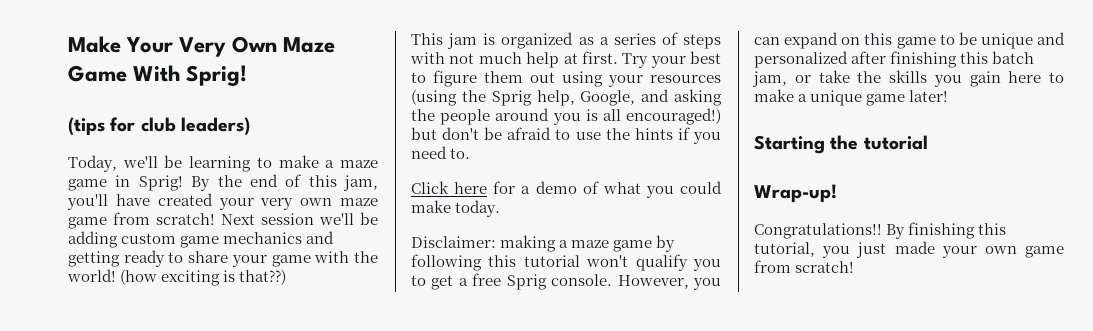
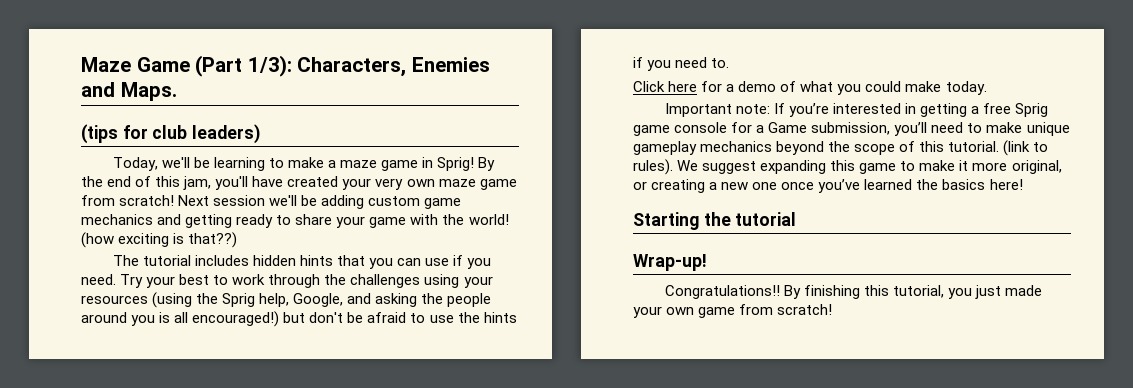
- Make Your Very Own Maze Game With Sprig!
+ Maze Game (Part 1/3): Characters, Enemies and Maps.
- This jam is organized as a series of steps with not much help at first. Try your best to figure them out using your resources (using the Sprig help, Google, and asking the people around you is all encouraged!) but don't be afraid to use the hints if you need to.
+ The tutorial includes hidden hints that you can use if you need. Try your best to work through the challenges using your resources (using the Sprig help, Google, and asking the people around you is all encouraged!) but don't be afraid to use the hints if you need to.
- Disclaimer: making a maze game by following this tutorial won't qualify you to get a free Sprig console. However, you can expand on this game to be unique and personalized after finishing this batch jam, or take the skills you gain here to make a unique game later!
+ Important note: If you’re interested in getting a free Sprig game console for a Game submission, you’ll need to make unique gameplay mechanics beyond the scope of this tutorial. (link to rules). We suggest expanding this game to make it more original, or creating a new one once you’ve learned the basics here!

